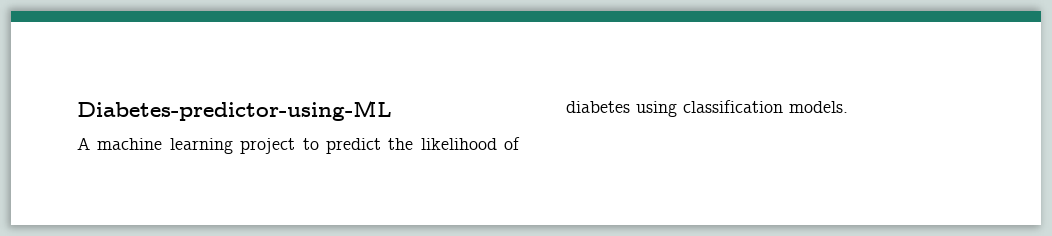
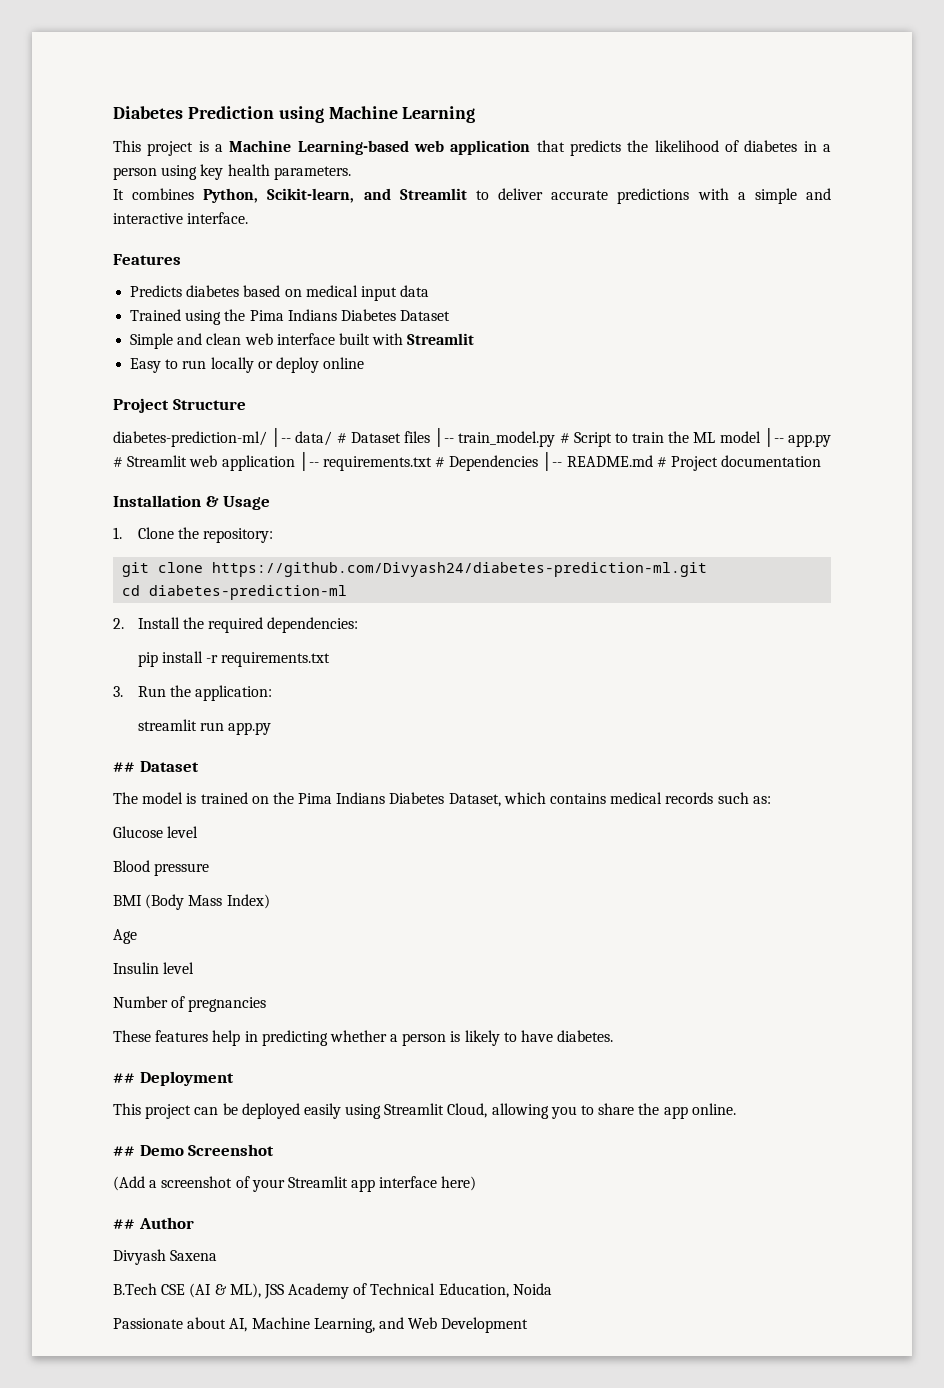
- Diabetes-predictor-using-ML
- A machine learning project to predict the likelihood of diabetes using classification models.
+ Diabetes Prediction using Machine Learning
+ This project is a Machine Learning-based web application that predicts the likelihood of diabetes in a person using key health parameters.
+ It combines Python, Scikit-learn, and Streamlit to deliver accurate predictions with a simple and interactive interface.
+ Features
+ Predicts diabetes based on medical input data
+ Trained using the Pima Indians Diabetes Dataset
+ Simple and clean web interface built with Streamlit
+ Easy to run locally or deploy online
+ Project Structure
+ diabetes-prediction-ml/ │-- data/ # Dataset files │-- train_model.py # Script to train the ML model │-- app.py # Streamlit web application │-- requirements.txt # Dependencies │-- README.md # Project documentation
+ Installation & Usage
+ 1. Clone the repository:
+ git clone https://github.com/Divyash24/diabetes-prediction-ml.git
+ cd diabetes-prediction-ml
+ 2. Install the required dependencies:
+ pip install -r requirements.txt
+ 3. Run the application:
+ streamlit run app.py
+ ## Dataset
+ The model is trained on the Pima Indians Diabetes Dataset, which contains medical records such as:
+ Glucose level
+ Blood pressure
+ BMI (Body Mass Index)
+ Age
+ Insulin level
+ Number of pregnancies
+ These features help in predicting whether a person is likely to have diabetes.
+ ## Deployment
+ This project can be deployed easily using Streamlit Cloud, allowing you to share the app online.
+ ## Demo Screenshot
+ (Add a screenshot of your Streamlit app interface here)
+ ## Author
+ Divyash Saxena
+ B.Tech CSE (AI & ML), JSS Academy of Technical Education, Noida
+ Passionate about AI, Machine Learning, and Web Development

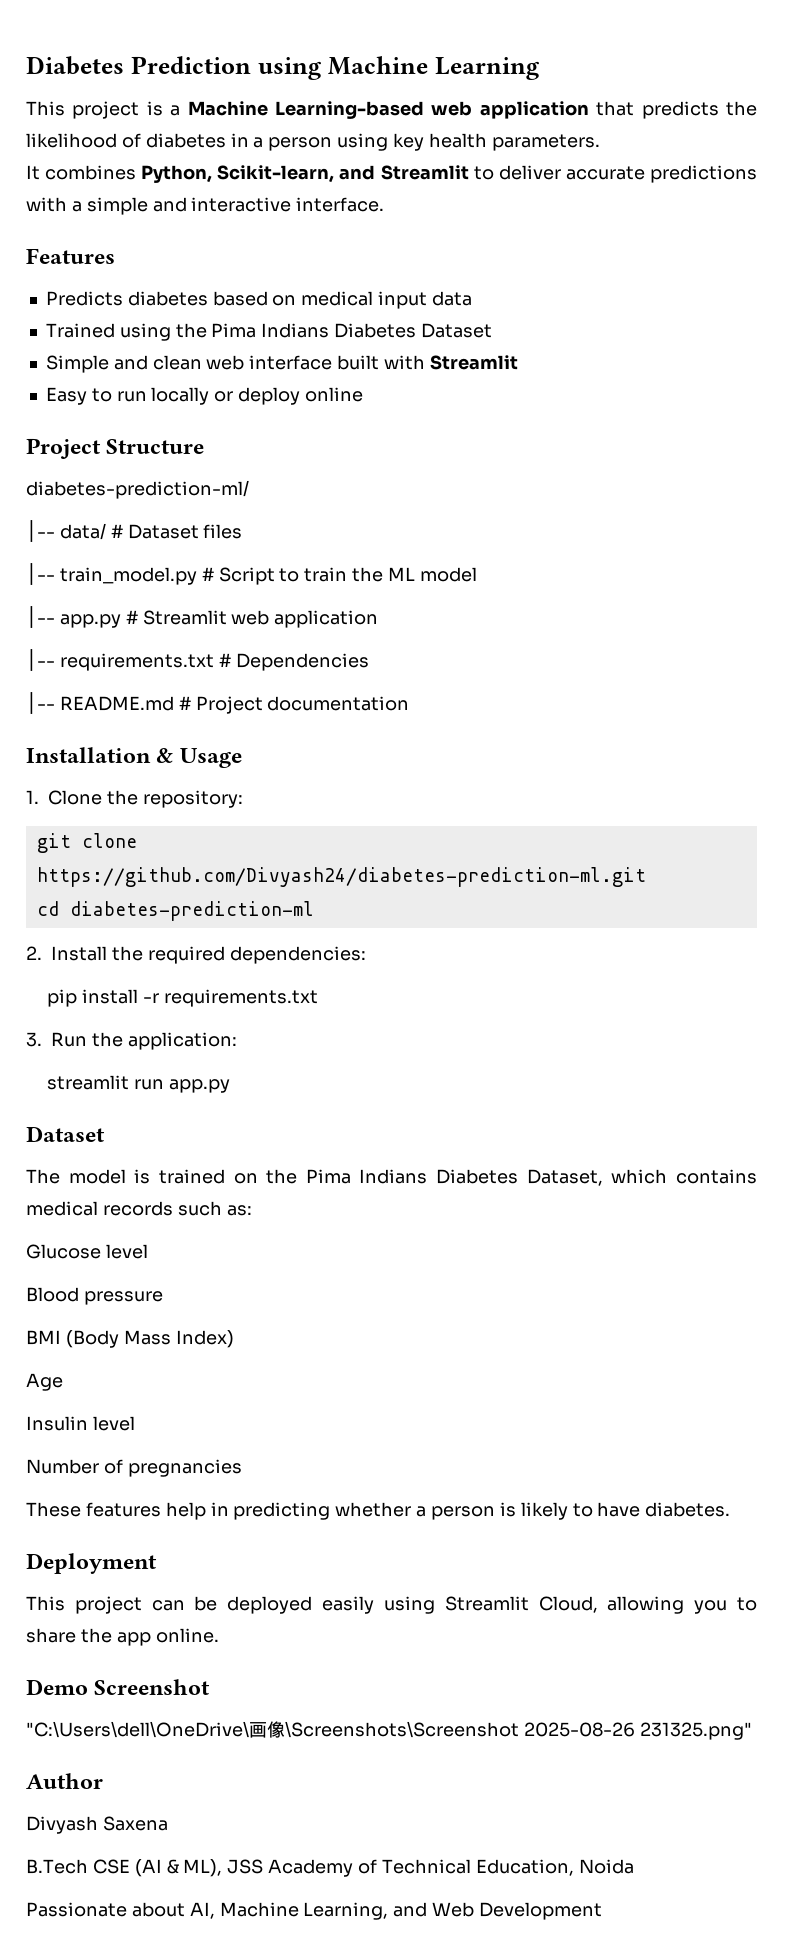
- diabetes-prediction-ml/ │-- data/ # Dataset files │-- train_model.py # Script to train the ML model │-- app.py # Streamlit web application │-- requirements.txt # Dependencies │-- README.md # Project documentation
+ diabetes-prediction-ml/
+ │-- data/ # Dataset files
+ │-- train_model.py # Script to train the ML model
+ │-- app.py # Streamlit web application
+ │-- requirements.txt # Dependencies
+ │-- README.md # Project documentation
  streamlit run app.py
- ## Dataset
+ Dataset
- ## Deployment
+ Deployment
- ## Demo Screenshot
+ Demo Screenshot
- (Add a screenshot of your Streamlit app interface here)
- ## Author
+ "C:\Users\dell\OneDrive\画像\Screenshots\Screenshot 2025-08-26 231325.png"
+ Author

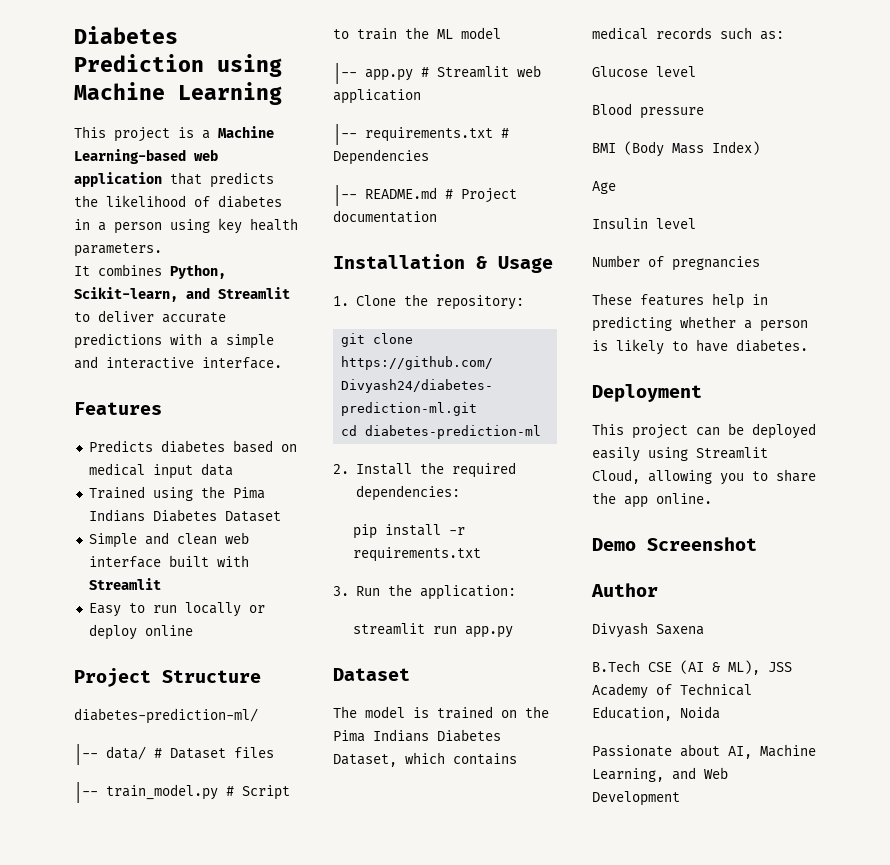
- "C:\Users\dell\OneDrive\画像\Screenshots\Screenshot 2025-08-26 231325.png"

